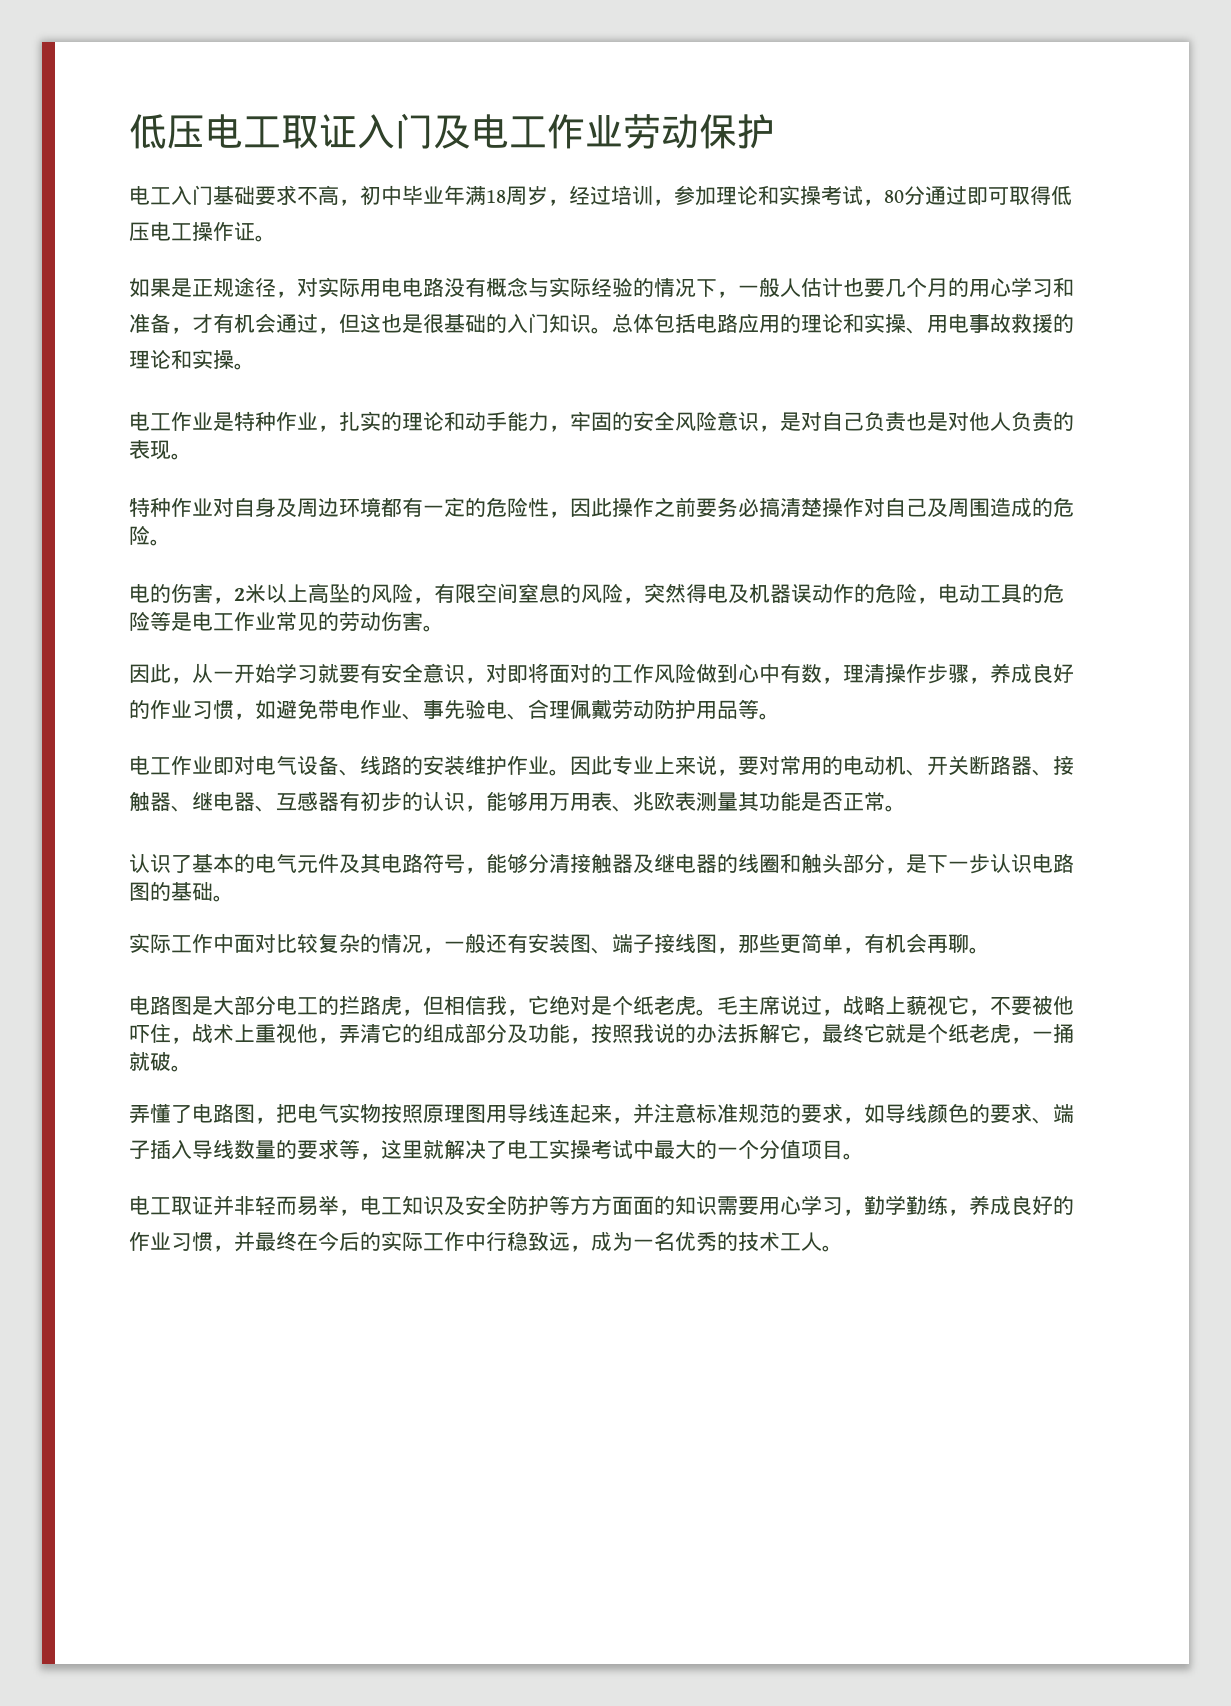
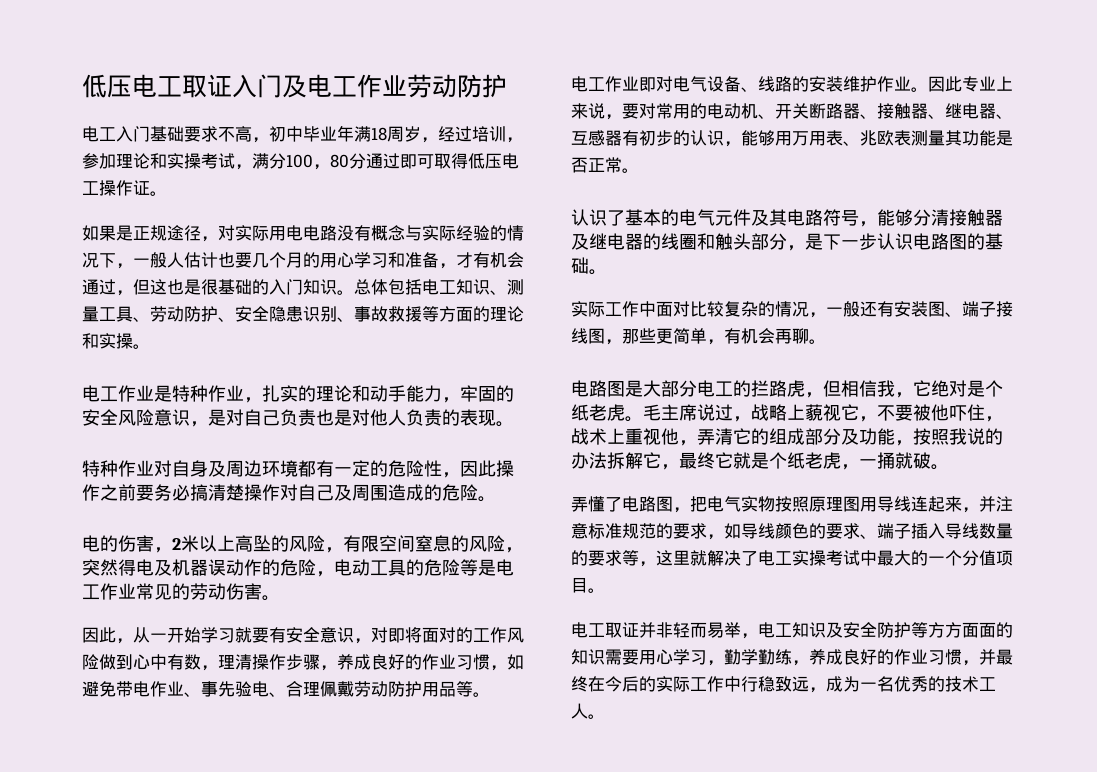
- 低压电工取证入门及电工作业劳动保护
+ 低压电工取证入门及电工作业劳动防护
- 电工入门基础要求不高，初中毕业年满18周岁，经过培训，参加理论和实操考试，80分通过即可取得低压电工操作证。
+ 电工入门基础要求不高，初中毕业年满18周岁，经过培训，参加理论和实操考试，满分100，80分通过即可取得低压电工操作证。
- 总体包括电路应用的理论和实操、用电事故救援的理论和实操。
+ 总体包括电工知识、测量工具、劳动防护、安全隐患识别、事故救援等方面的理论和实操。

